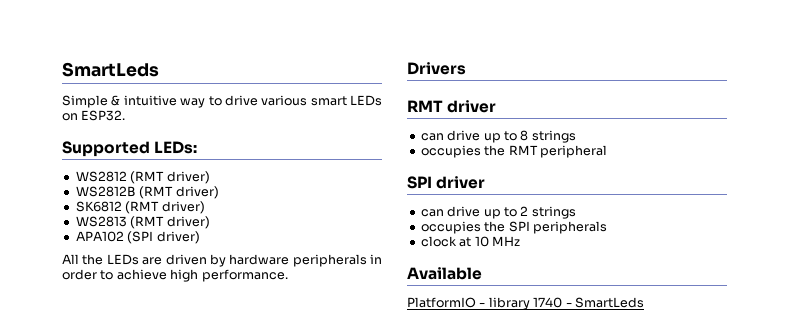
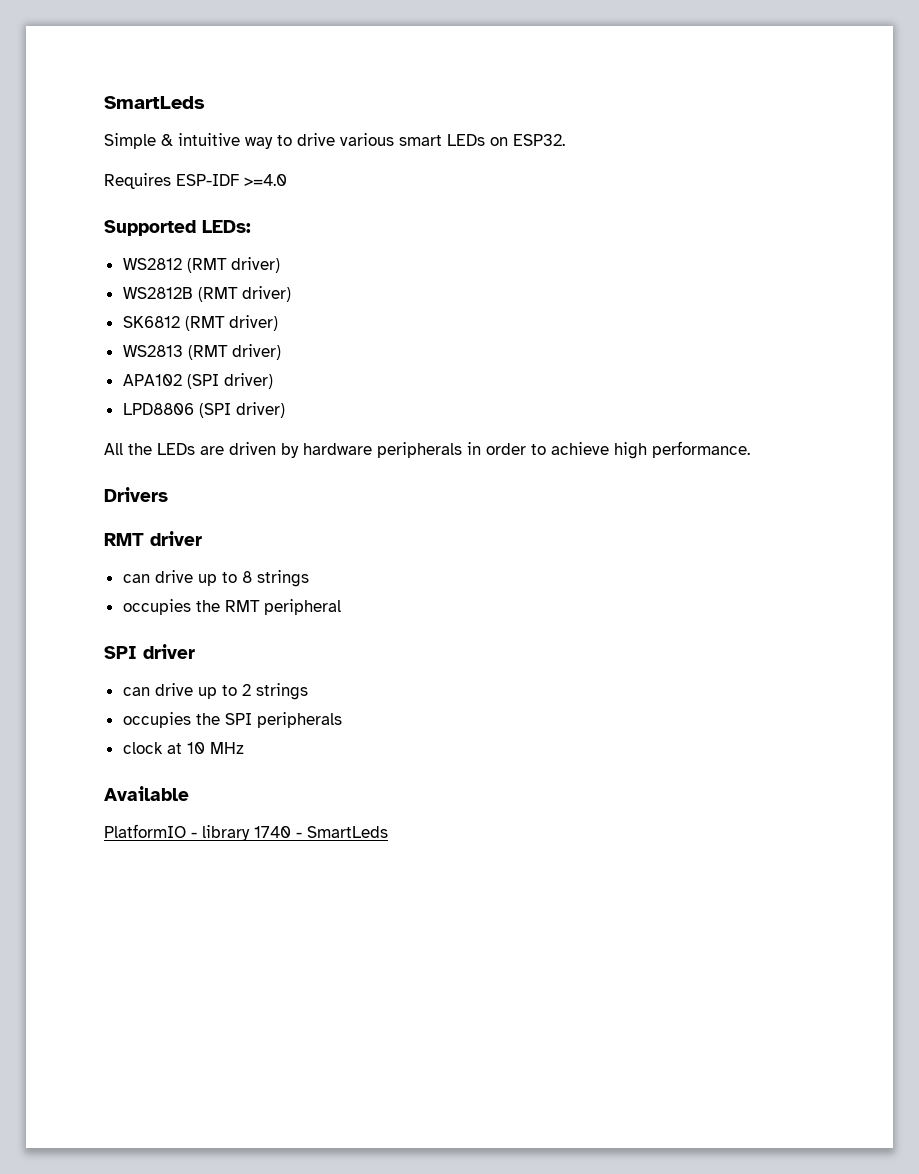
+ Requires ESP-IDF >=4.0
+ LPD8806 (SPI driver)

